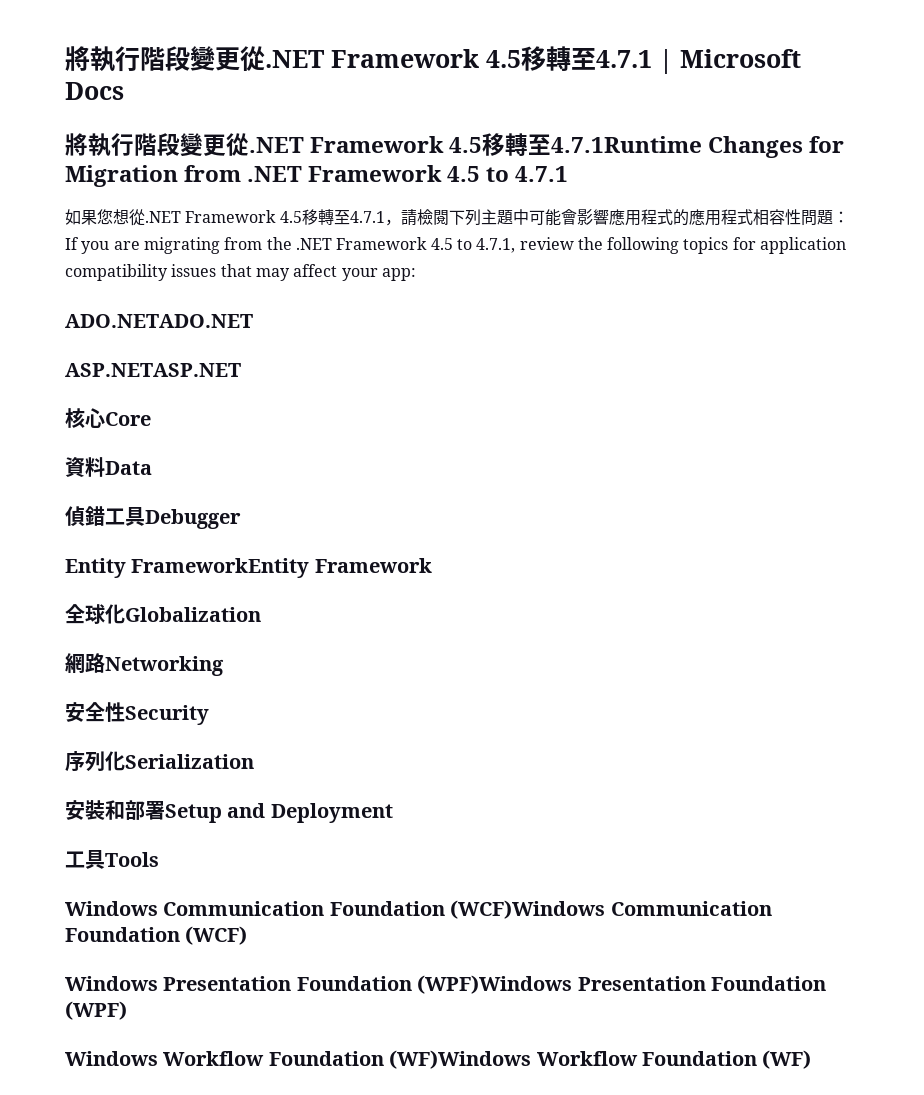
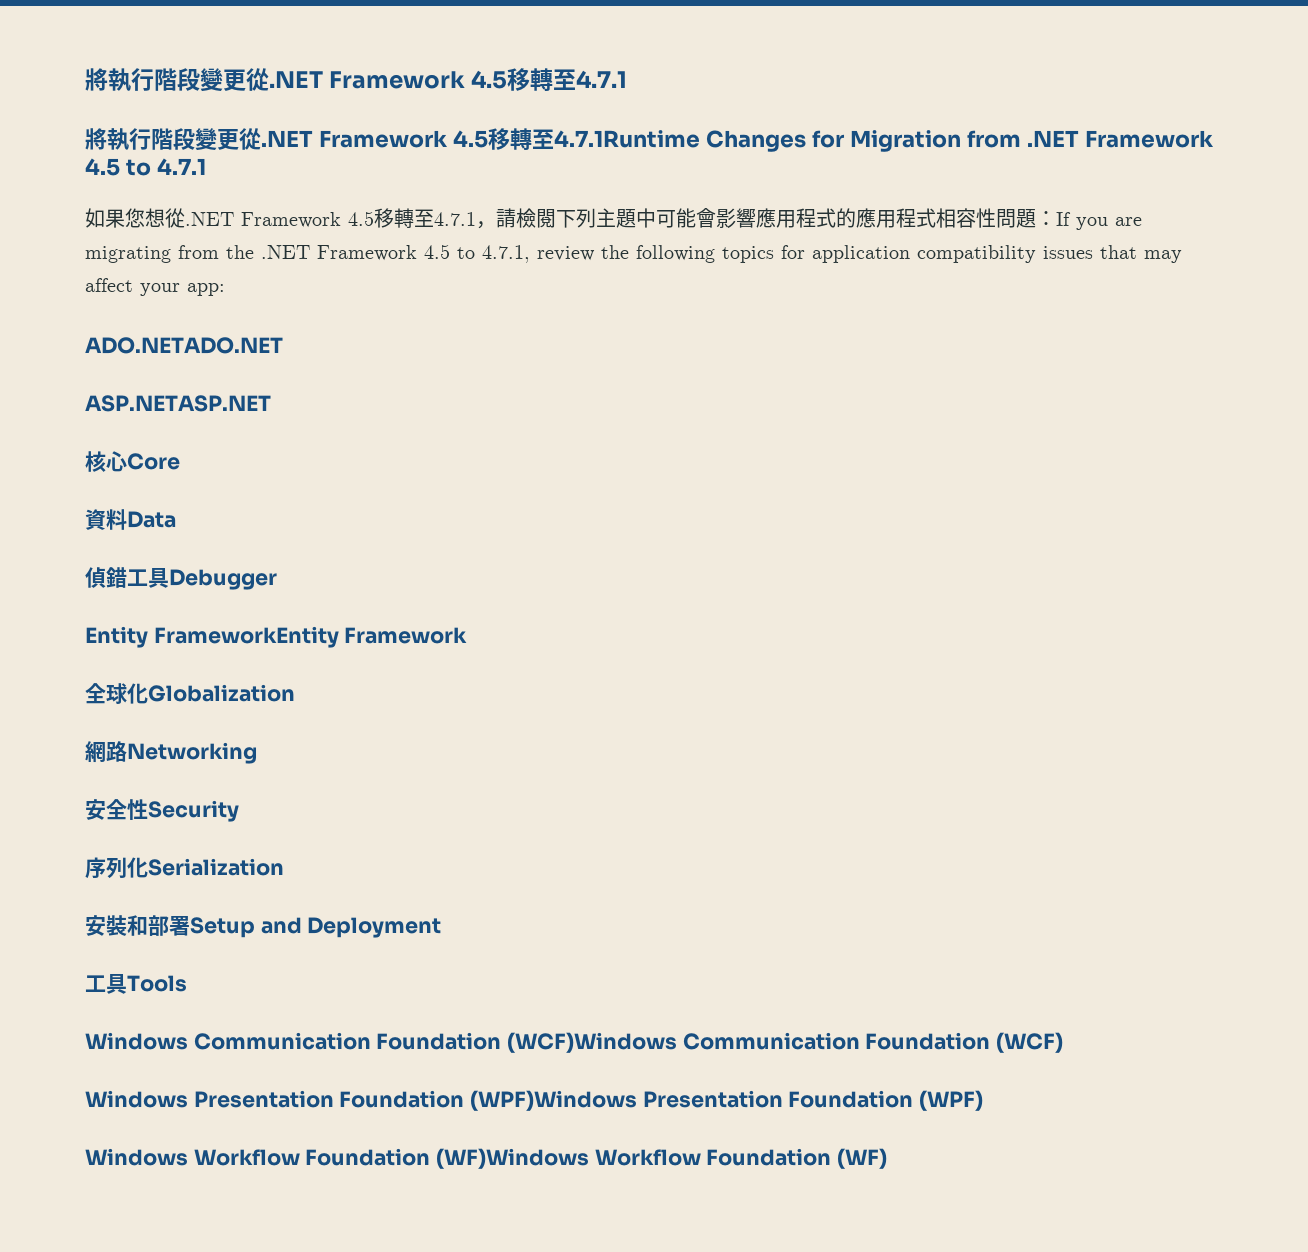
- 將執行階段變更從.NET Framework 4.5移轉至4.7.1 | Microsoft Docs
+ 將執行階段變更從.NET Framework 4.5移轉至4.7.1

